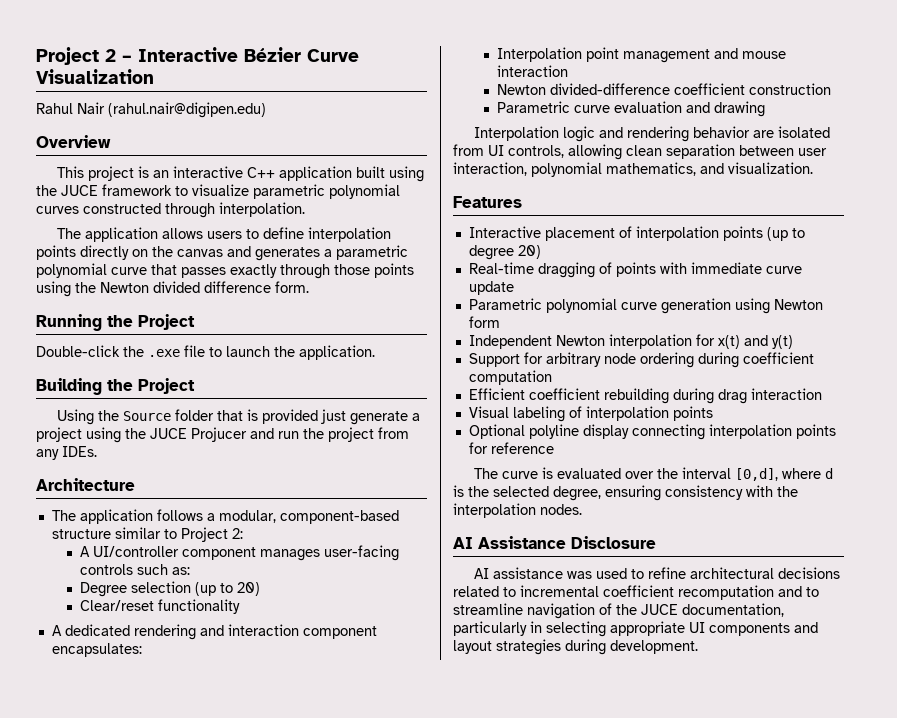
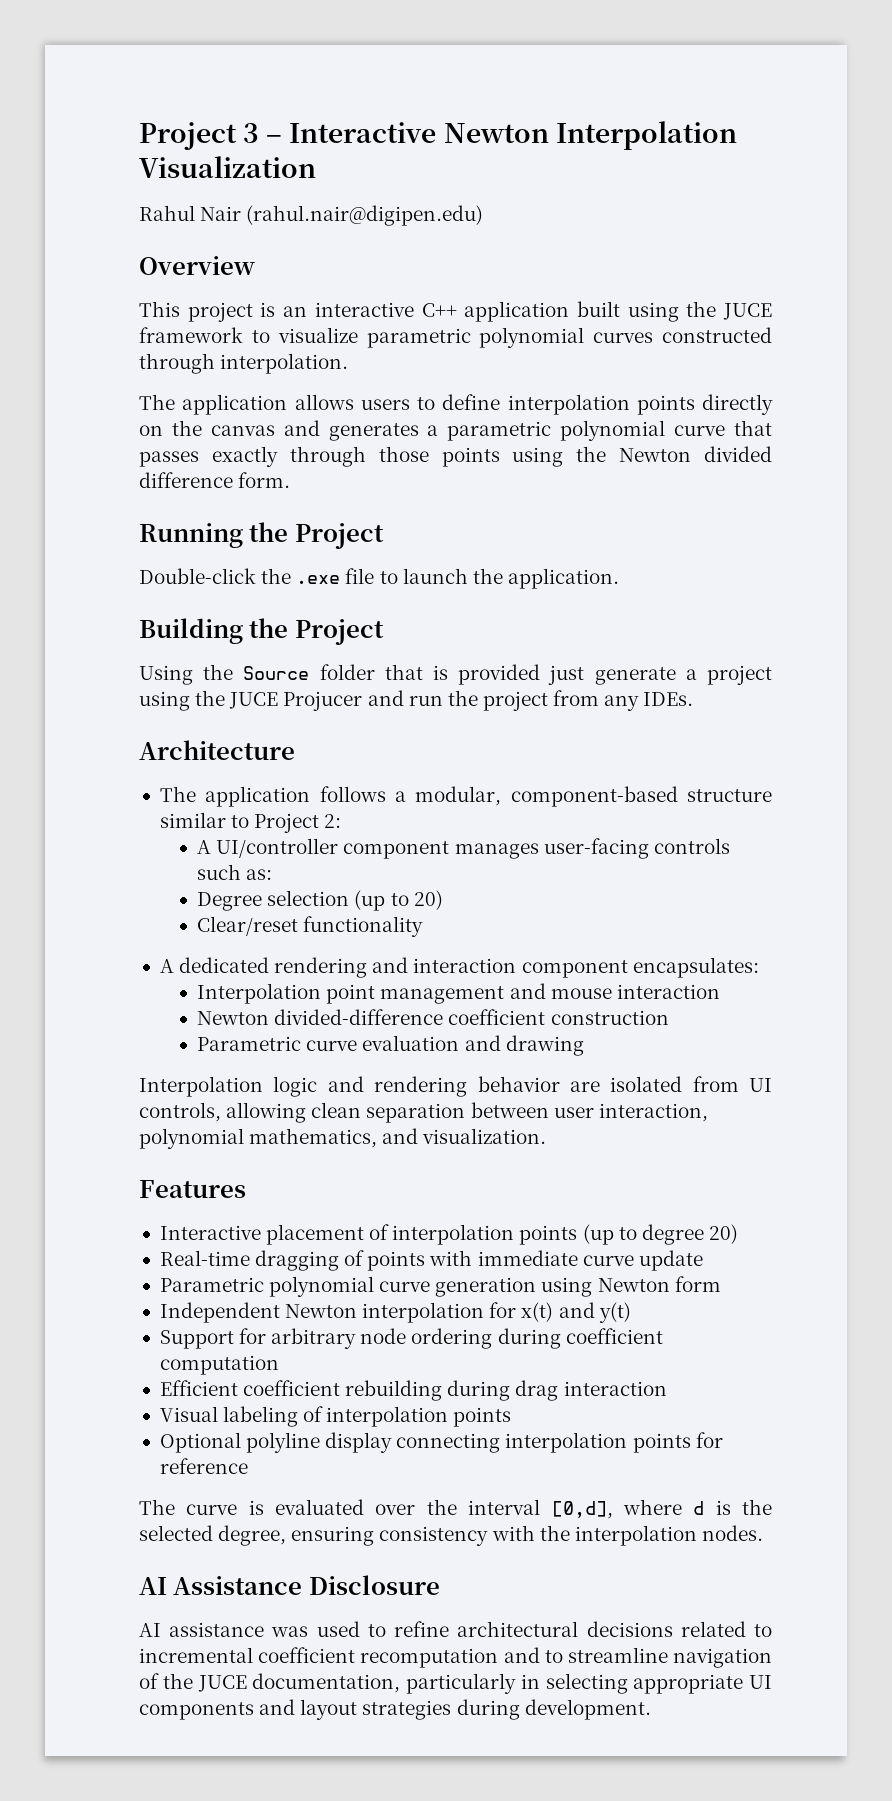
- Project 2 – Interactive Bézier Curve Visualization
+ Project 3 – Interactive Newton Interpolation Visualization

